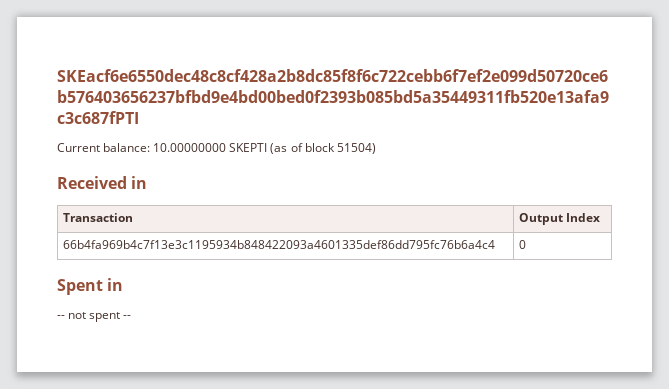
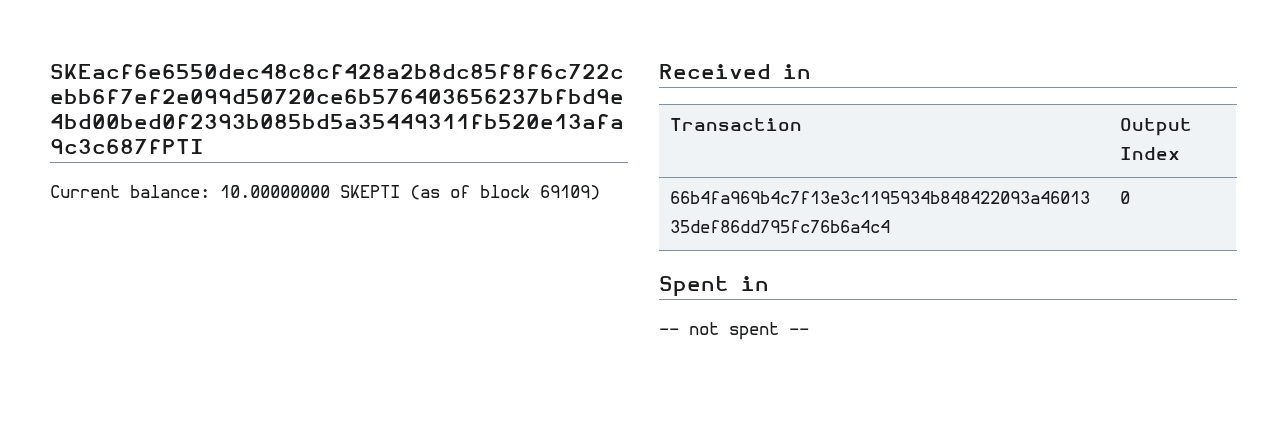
- Current balance: 10.00000000 SKEPTI (as of block 51504)
+ Current balance: 10.00000000 SKEPTI (as of block 69109)

